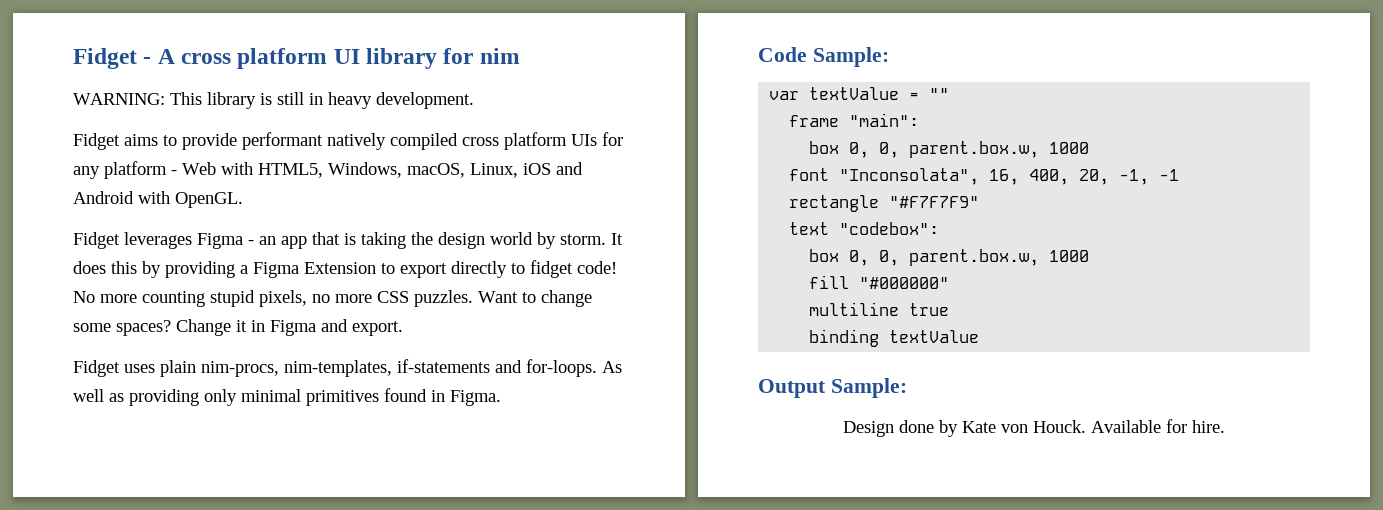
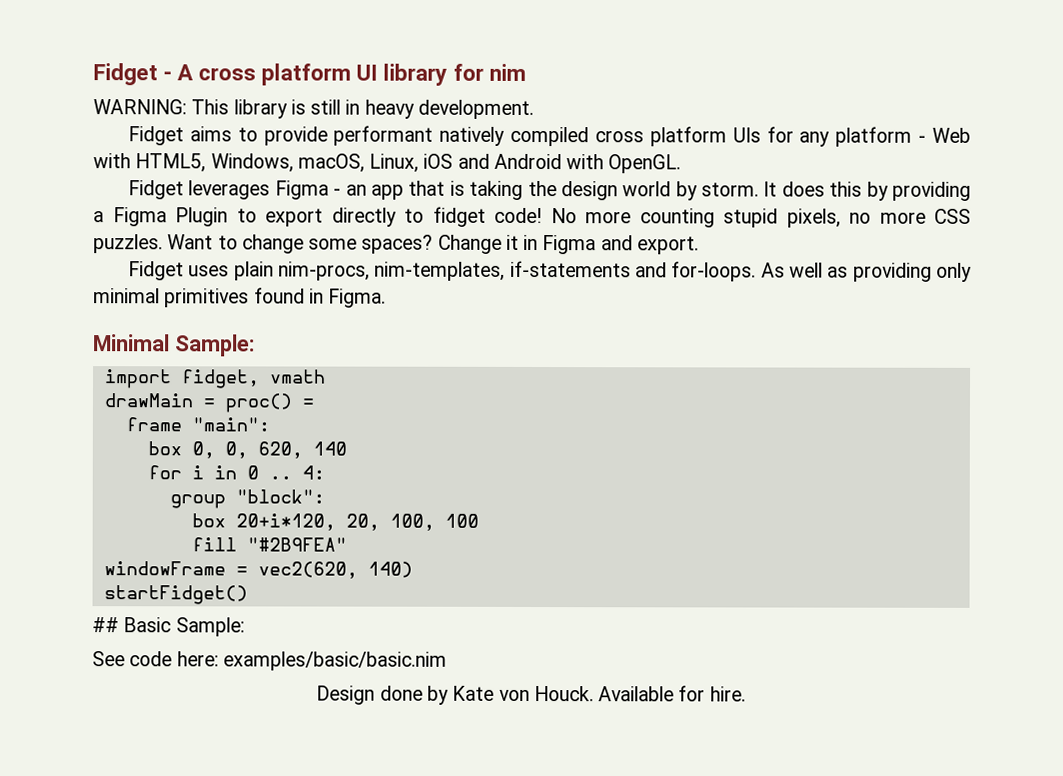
- It does this by providing a Figma Extension to export directly to fidget code!
+ It does this by providing a Figma Plugin to export directly to fidget code!
- Code Sample:
- var textValue = ""
+ Minimal Sample:
+ import fidget, vmath
+ drawMain = proc() =
  frame "main":
- box 0, 0, parent.box.w, 1000
- font "Inconsolata", 16, 400, 20, -1, -1
- rectangle "#F7F7F9"
- text "codebox":
- box 0, 0, parent.box.w, 1000
- fill "#000000"
- multiline true
- binding textValue
- Output Sample:
+ box 0, 0, 620, 140
+ for i in 0 .. 4:
+ group "block":
+ box 20+i*120, 20, 100, 100
+ fill "#2B9FEA"
+ windowFrame = vec2(620, 140)
+ startFidget()
+ ## Basic Sample:
+ See code here: examples/basic/basic.nim

